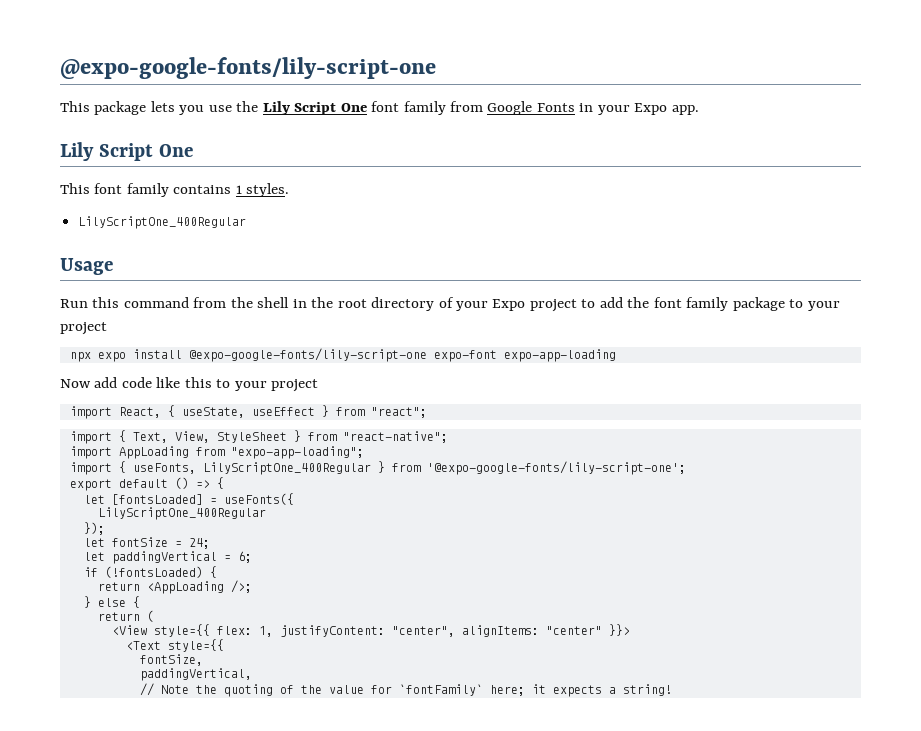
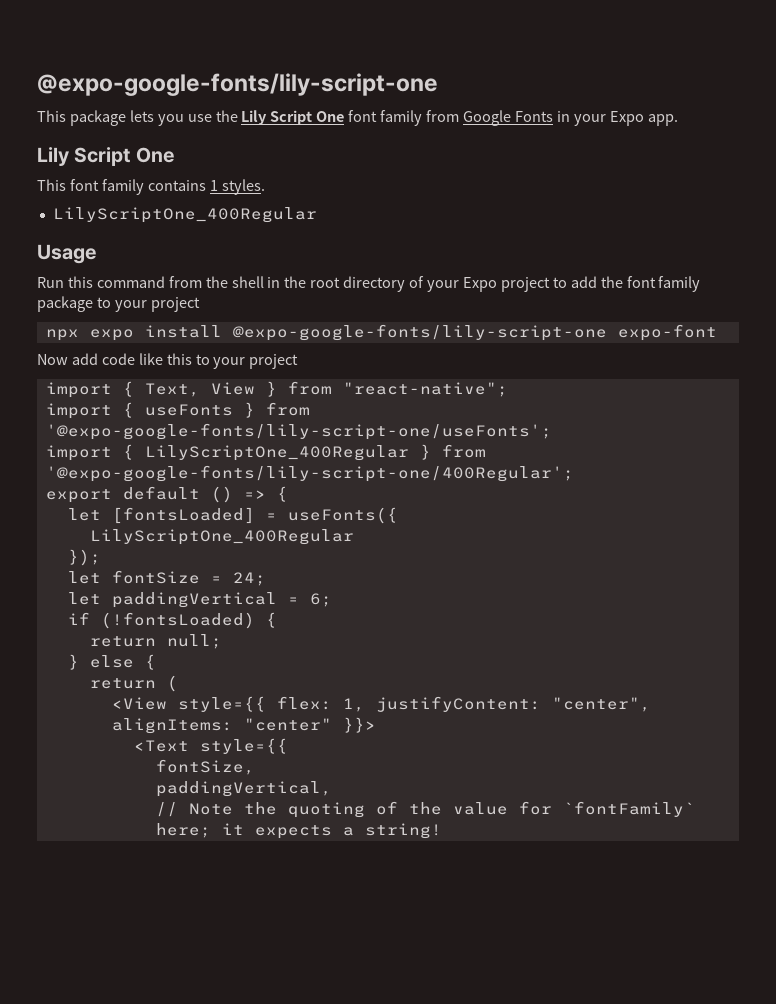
- npx expo install @expo-google-fonts/lily-script-one expo-font expo-app-loading
+ npx expo install @expo-google-fonts/lily-script-one expo-font
- import React, { useState, useEffect } from "react";
- import { Text, View, StyleSheet } from "react-native";
+ import { Text, View } from "react-native";
- import AppLoading from "expo-app-loading";
- import { useFonts, LilyScriptOne_400Regular } from '@expo-google-fonts/lily-script-one';
+ import { useFonts } from '@expo-google-fonts/lily-script-one/useFonts';
+ import { LilyScriptOne_400Regular } from '@expo-google-fonts/lily-script-one/400Regular';
- return <AppLoading />;
+ return null;

